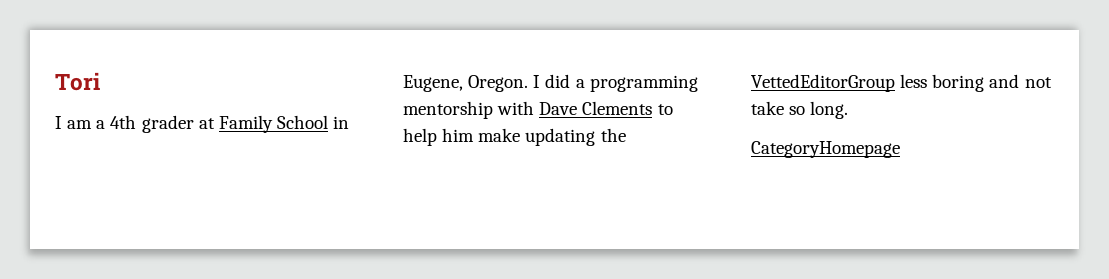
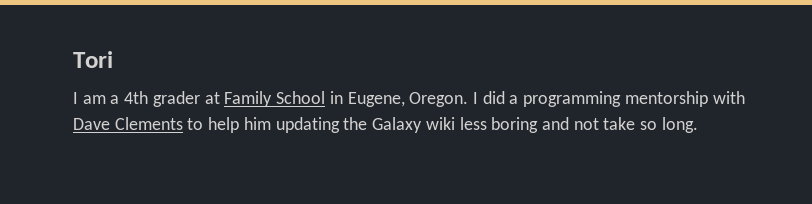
- I did a programming mentorship with Dave Clements to help him make updating the VettedEditorGroup less boring and not take so long.
+ I did a programming mentorship with Dave Clements to help him updating the Galaxy wiki less boring and not take so long.
- CategoryHomepage

